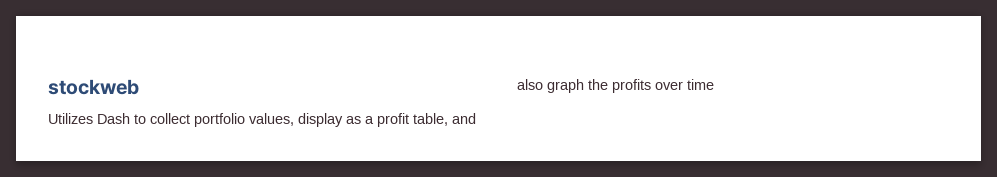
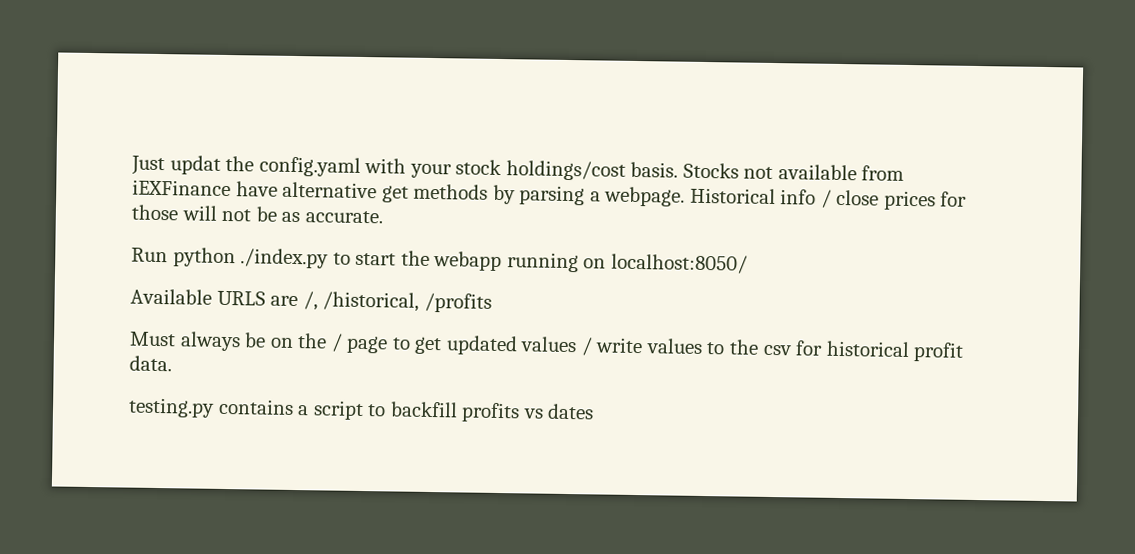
- stockweb
- Utilizes Dash to collect portfolio values, display as a profit table, and also graph the profits over time
+ Just updat the config.yaml with your stock holdings/cost basis. Stocks not available from iEXFinance have alternative get methods by parsing a webpage. Historical info / close prices for those will not be as accurate.
+ Run python ./index.py to start the webapp running on localhost:8050/
+ Available URLS are /, /historical, /profits
+ Must always be on the / page to get updated values / write values to the csv for historical profit data.
+ testing.py contains a script to backfill profits vs dates

